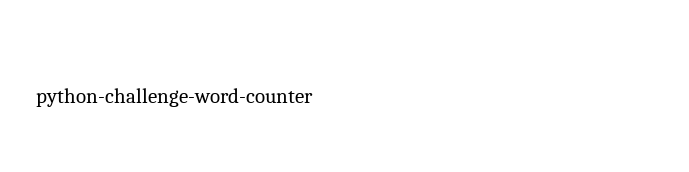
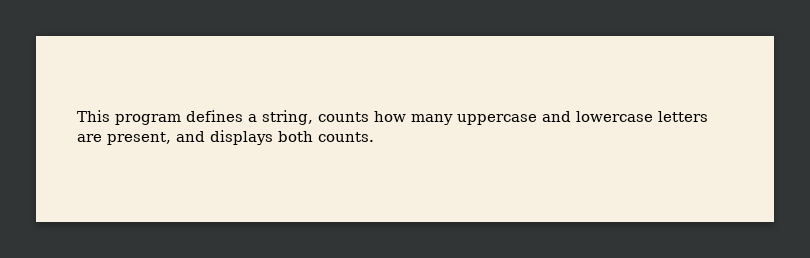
- python-challenge-word-counter
+ This program defines a string, counts how many uppercase and lowercase letters are present, and displays both counts.

